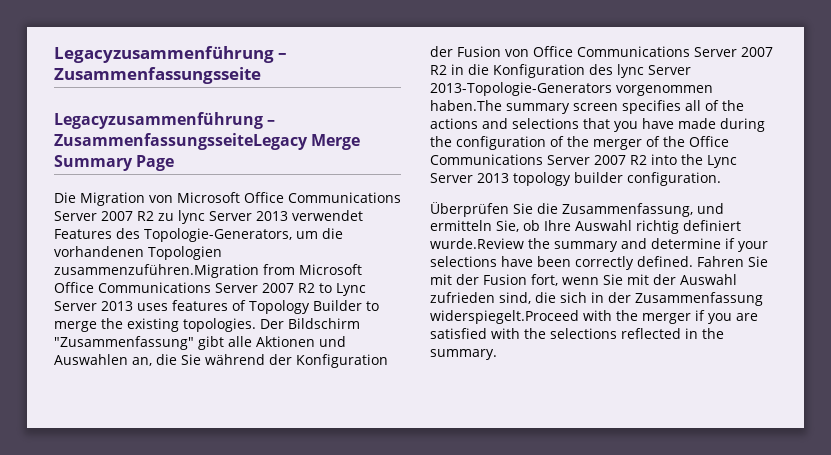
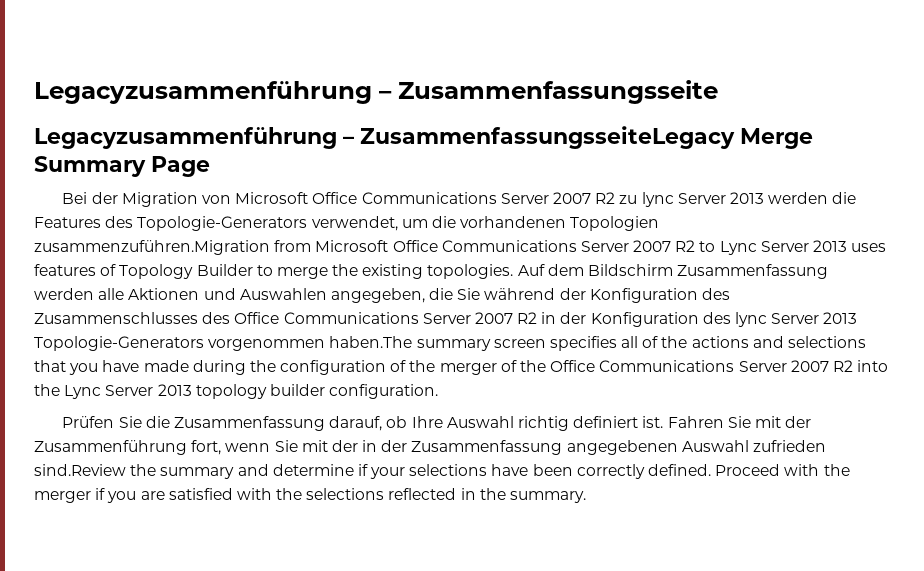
- Die Migration von Microsoft Office Communications Server 2007 R2 zu lync Server 2013 verwendet Features des Topologie-Generators, um die vorhandenen Topologien zusammenzuführen.Migration from Microsoft Office Communications Server 2007 R2 to Lync Server 2013 uses features of Topology Builder to merge the existing topologies.
+ Bei der Migration von Microsoft Office Communications Server 2007 R2 zu lync Server 2013 werden die Features des Topologie-Generators verwendet, um die vorhandenen Topologien zusammenzuführen.Migration from Microsoft Office Communications Server 2007 R2 to Lync Server 2013 uses features of Topology Builder to merge the existing topologies.
- Der Bildschirm "Zusammenfassung" gibt alle Aktionen und Auswahlen an, die Sie während der Konfiguration der Fusion von Office Communications Server 2007 R2 in die Konfiguration des lync Server 2013-Topologie-Generators vorgenommen haben.The summary screen specifies all of the actions and selections that you have made during the configuration of the merger of the Office Communications Server 2007 R2 into the Lync Server 2013 topology builder configuration.
+ Auf dem Bildschirm Zusammenfassung werden alle Aktionen und Auswahlen angegeben, die Sie während der Konfiguration des Zusammenschlusses des Office Communications Server 2007 R2 in der Konfiguration des lync Server 2013 Topologie-Generators vorgenommen haben.The summary screen specifies all of the actions and selections that you have made during the configuration of the merger of the Office Communications Server 2007 R2 into the Lync Server 2013 topology builder configuration.
- Überprüfen Sie die Zusammenfassung, und ermitteln Sie, ob Ihre Auswahl richtig definiert wurde.Review the summary and determine if your selections have been correctly defined.
+ Prüfen Sie die Zusammenfassung darauf, ob Ihre Auswahl richtig definiert ist. Fahren Sie mit der Zusammenführung fort, wenn Sie mit der in der Zusammenfassung angegebenen Auswahl zufrieden sind.Review the summary and determine if your selections have been correctly defined.
- Fahren Sie mit der Fusion fort, wenn Sie mit der Auswahl zufrieden sind, die sich in der Zusammenfassung widerspiegelt.Proceed with the merger if you are satisfied with the selections reflected in the summary.
+ Proceed with the merger if you are satisfied with the selections reflected in the summary.

